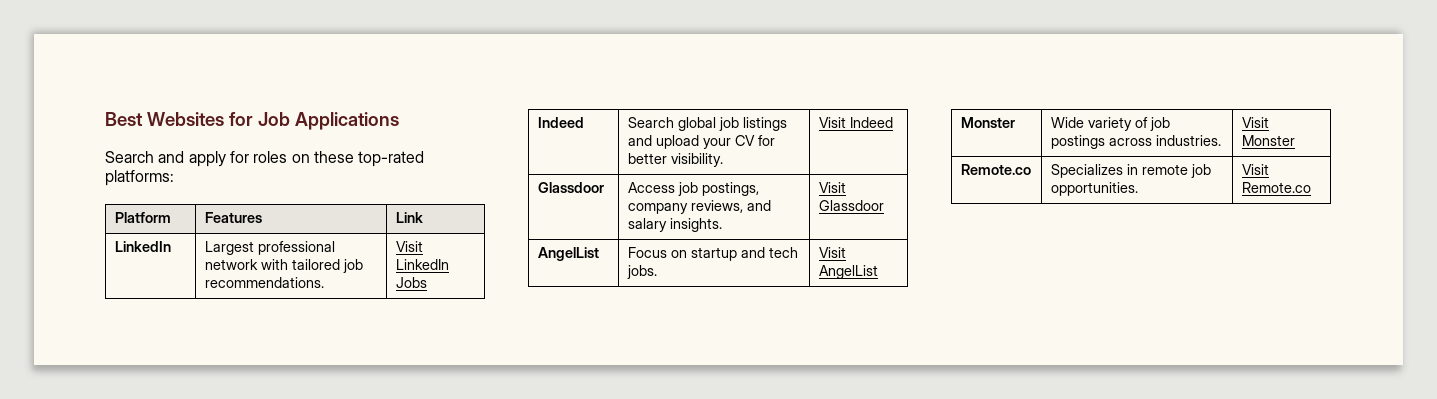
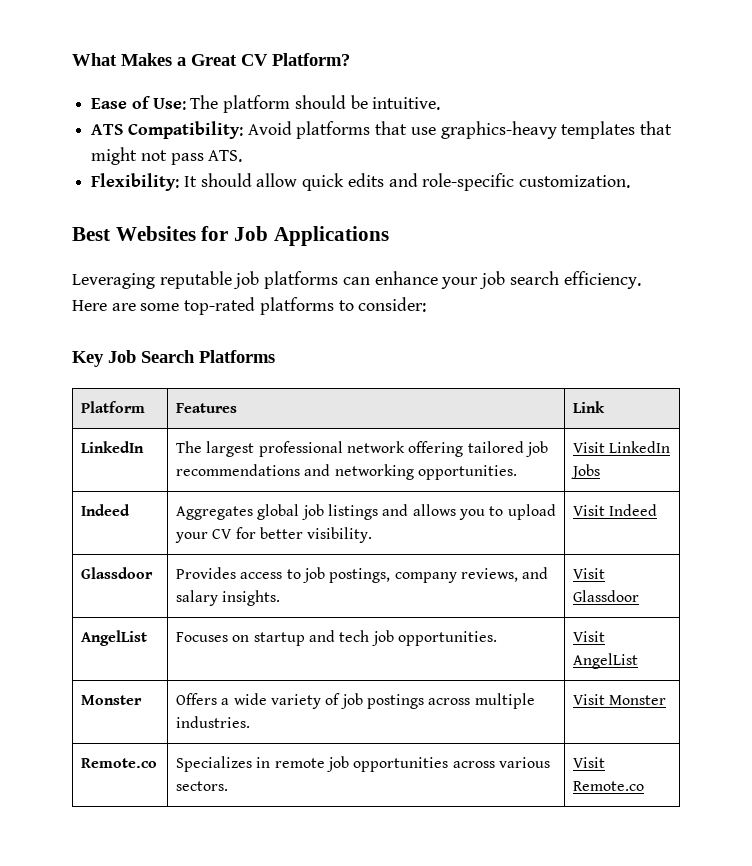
+ What Makes a Great CV Platform?
+ Ease of Use: The platform should be intuitive.
+ ATS Compatibility: Avoid platforms that use graphics-heavy templates that might not pass ATS.
+ Flexibility: It should allow quick edits and role-specific customization.
- Search and apply for roles on these top-rated platforms:
+ Leveraging reputable job platforms can enhance your job search efficiency. Here are some top-rated platforms to consider:
+ Key Job Search Platforms
- LinkedIn | Largest professional network with tailored job recommendations. | Visit LinkedIn Jobs
+ LinkedIn | The largest professional network offering tailored job recommendations and networking opportunities. | Visit LinkedIn Jobs
- Indeed | Search global job listings and upload your CV for better visibility. | Visit Indeed
+ Indeed | Aggregates global job listings and allows you to upload your CV for better visibility. | Visit Indeed
- Glassdoor | Access job postings, company reviews, and salary insights. | Visit Glassdoor
+ Glassdoor | Provides access to job postings, company reviews, and salary insights. | Visit Glassdoor
- AngelList | Focus on startup and tech jobs. | Visit AngelList
+ AngelList | Focuses on startup and tech job opportunities. | Visit AngelList
- Monster | Wide variety of job postings across industries. | Visit Monster
+ Monster | Offers a wide variety of job postings across multiple industries. | Visit Monster
- Remote.co | Specializes in remote job opportunities. | Visit Remote.co
+ Remote.co | Specializes in remote job opportunities across various sectors. | Visit Remote.co

